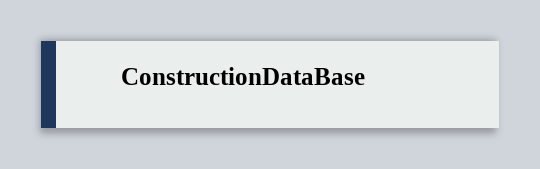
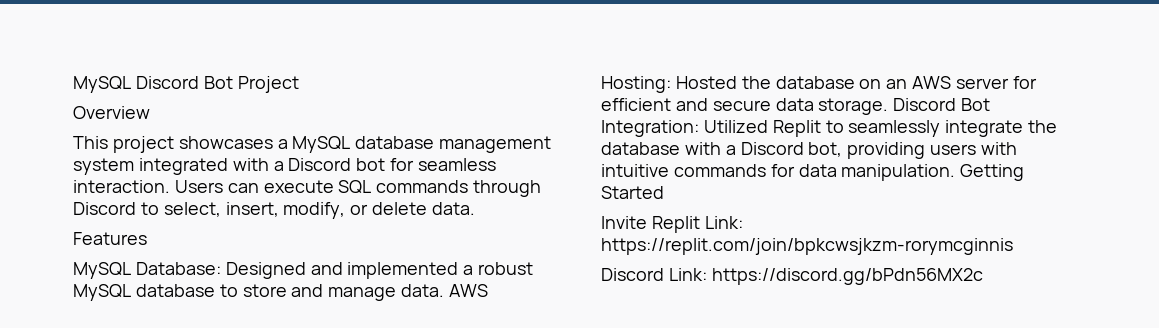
- ConstructionDataBase
+ MySQL Discord Bot Project
+ Overview
+ This project showcases a MySQL database management system integrated with a Discord bot for seamless interaction. Users can execute SQL commands through Discord to select, insert, modify, or delete data.
+ Features
+ MySQL Database: Designed and implemented a robust MySQL database to store and manage data. AWS Hosting: Hosted the database on an AWS server for efficient and secure data storage. Discord Bot Integration: Utilized Replit to seamlessly integrate the database with a Discord bot, providing users with intuitive commands for data manipulation. Getting Started
+ Invite Replit Link: https://replit.com/join/bpkcwsjkzm-rorymcginnis
+ Discord Link: https://discord.gg/bPdn56MX2c

